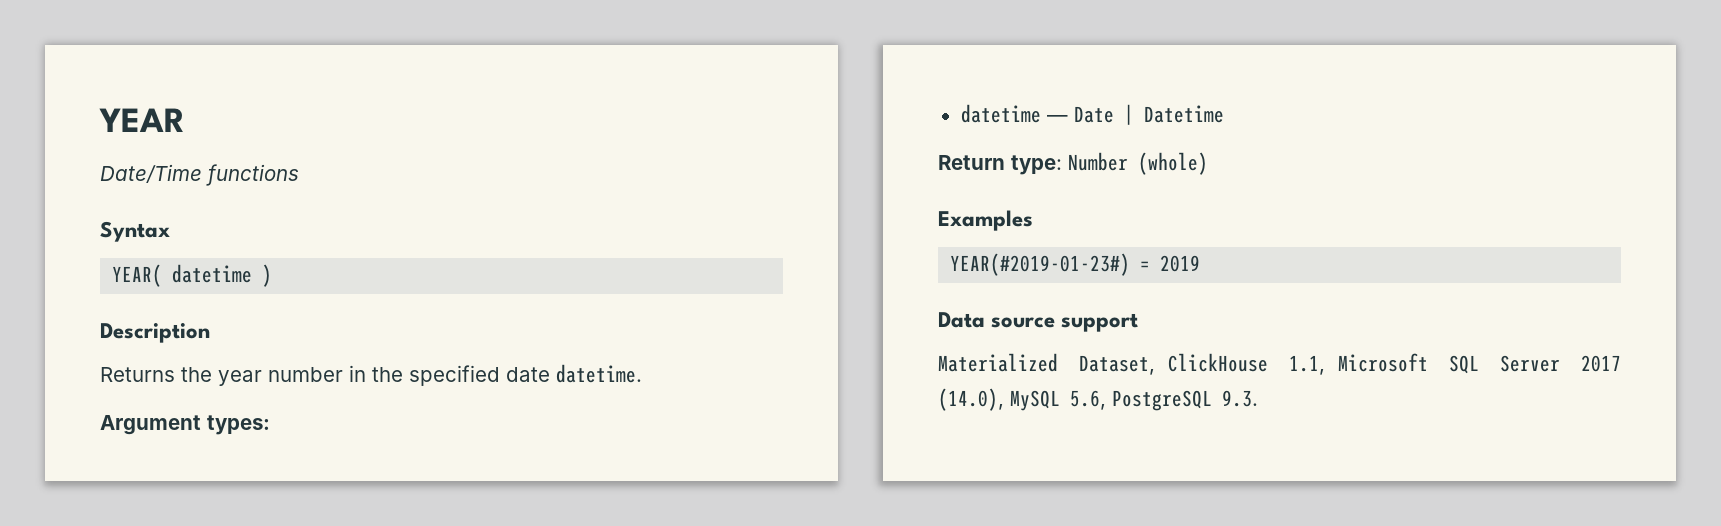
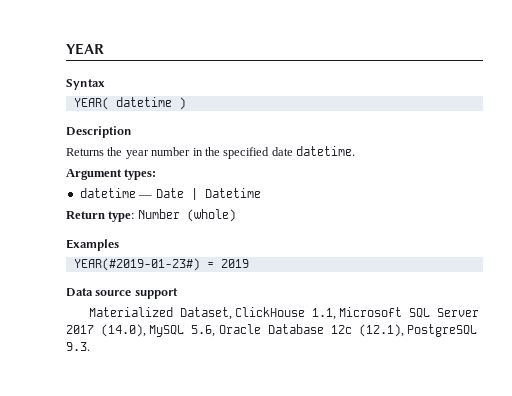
- Date/Time functions
- Materialized Dataset, ClickHouse 1.1, Microsoft SQL Server 2017 (14.0), MySQL 5.6, PostgreSQL 9.3.
+ Materialized Dataset, ClickHouse 1.1, Microsoft SQL Server 2017 (14.0), MySQL 5.6, Oracle Database 12c (12.1), PostgreSQL 9.3.

